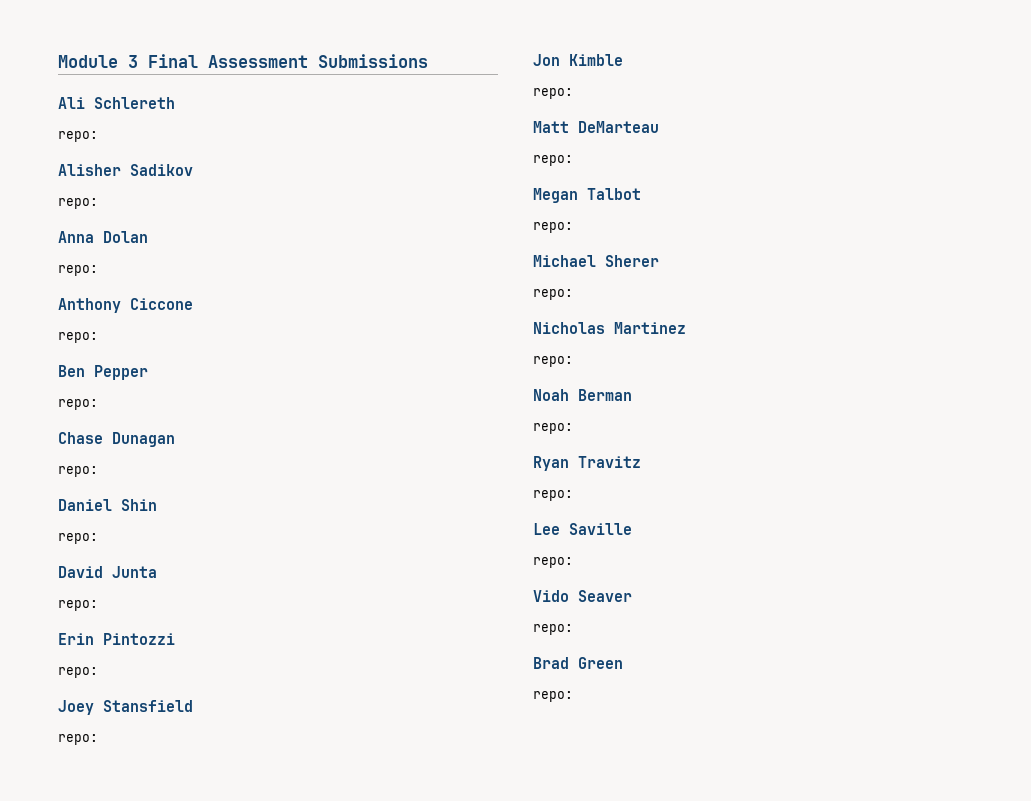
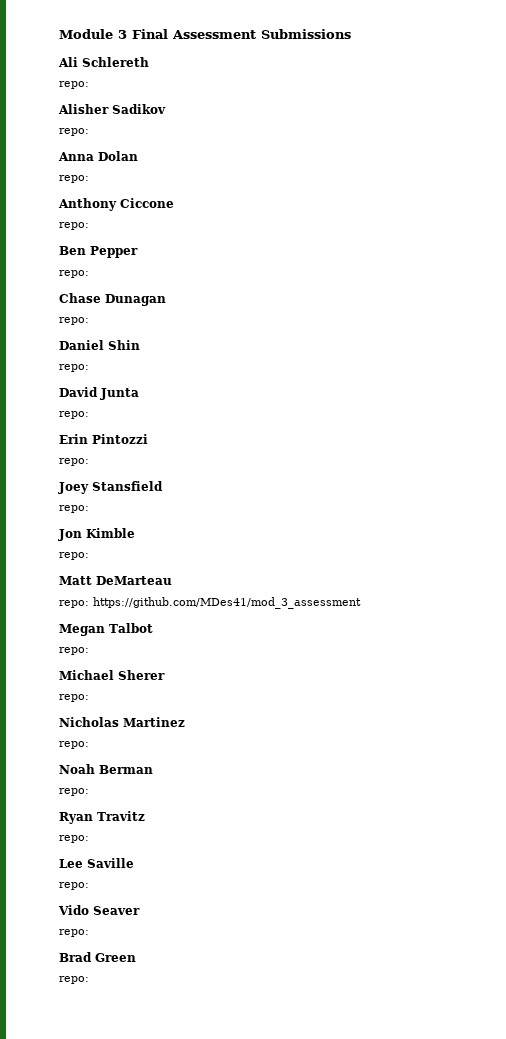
  Matt DeMarteau
- repo:
+ repo: https://github.com/MDes41/mod_3_assessment

